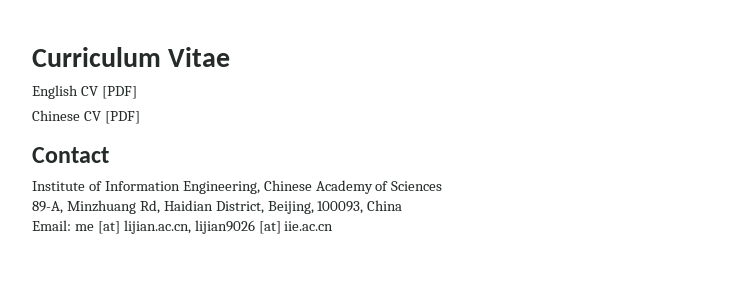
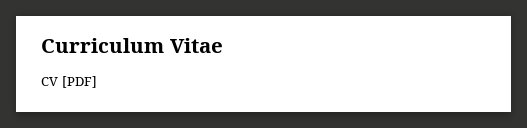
- English CV [PDF]
- Chinese CV [PDF]
- Contact
- Institute of Information Engineering, Chinese Academy of Sciences
- 89-A, Minzhuang Rd, Haidian District, Beijing, 100093, China
- Email: me [at] lijian.ac.cn, lijian9026 [at] iie.ac.cn
+ CV [PDF]

